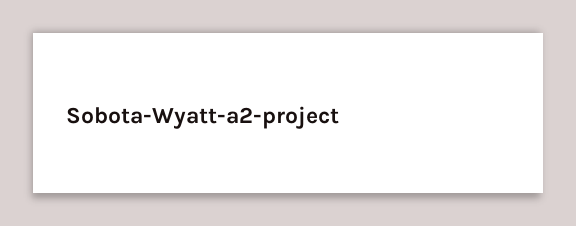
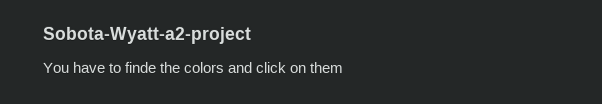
+ You have to finde the colors and click on them

